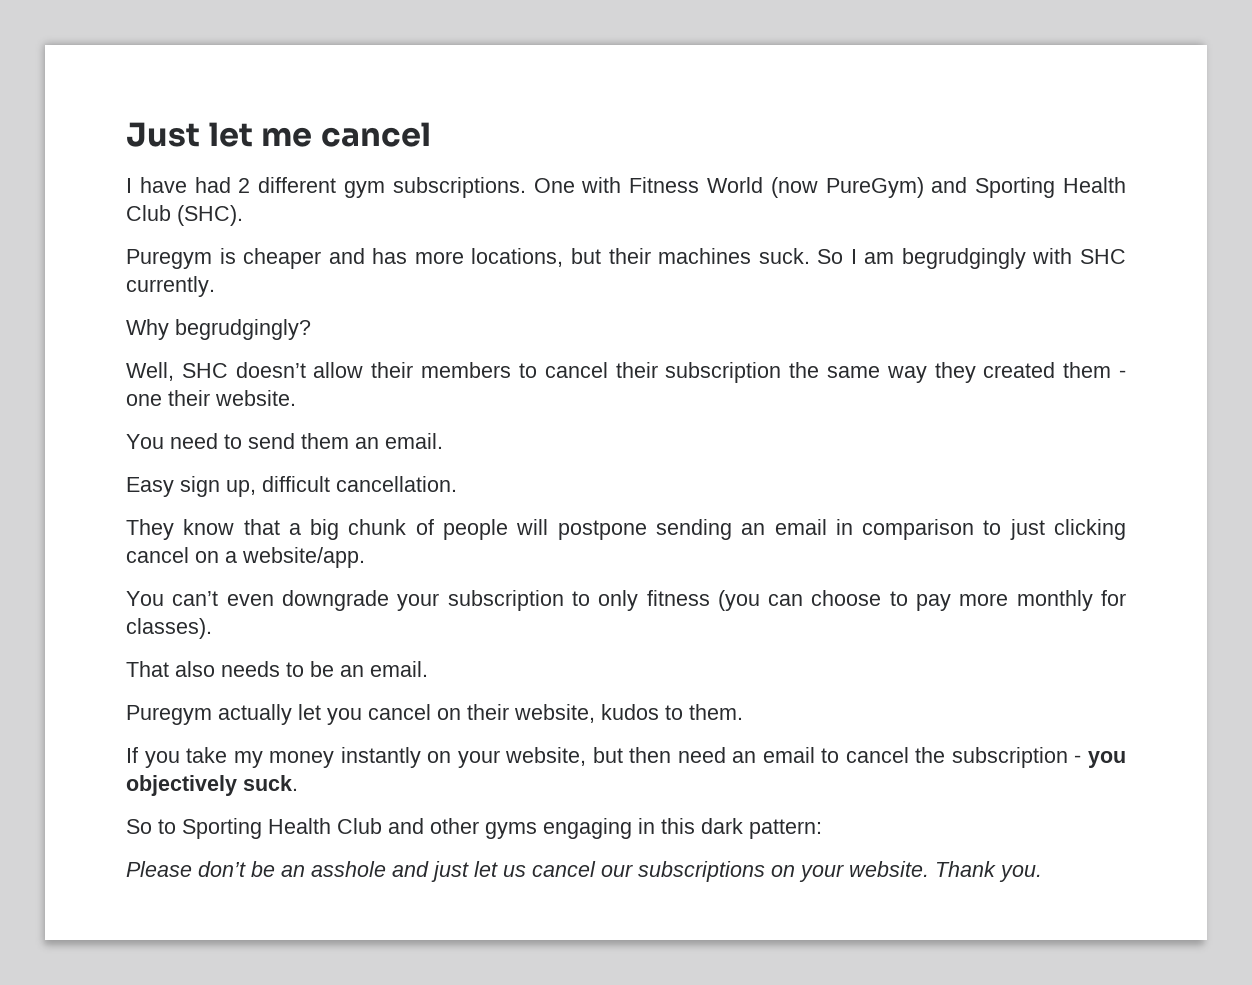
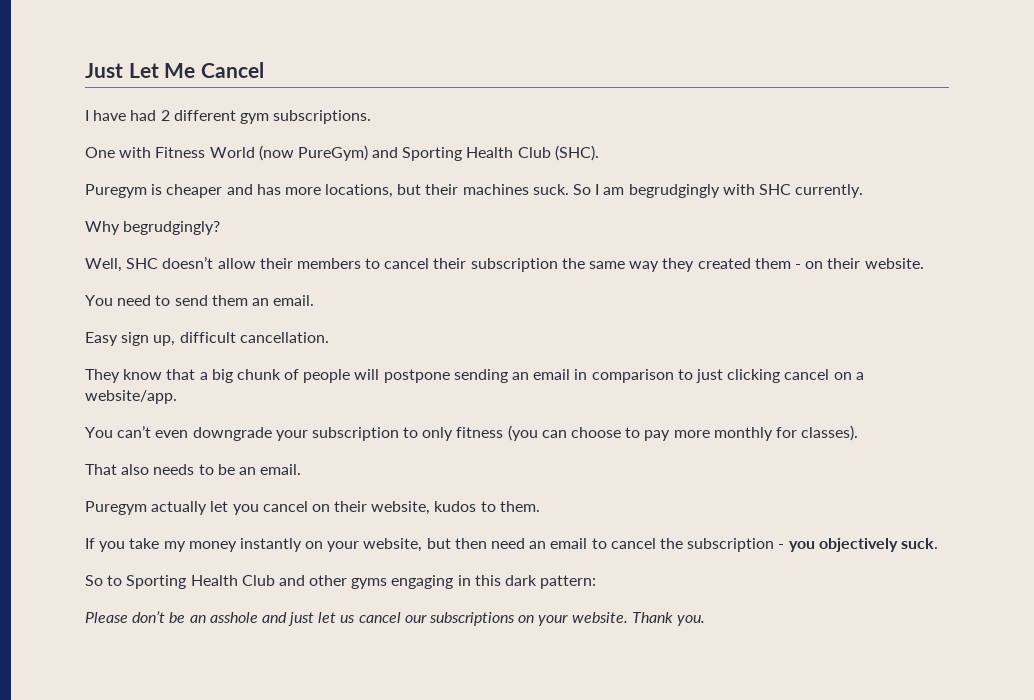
- Just let me cancel
+ Just Let Me Cancel
- I have had 2 different gym subscriptions. One with Fitness World (now PureGym) and Sporting Health Club (SHC).
+ I have had 2 different gym subscriptions.
+ One with Fitness World (now PureGym) and Sporting Health Club (SHC).
- Well, SHC doesn’t allow their members to cancel their subscription the same way they created them - one their website.
+ Well, SHC doesn’t allow their members to cancel their subscription the same way they created them - on their website.

